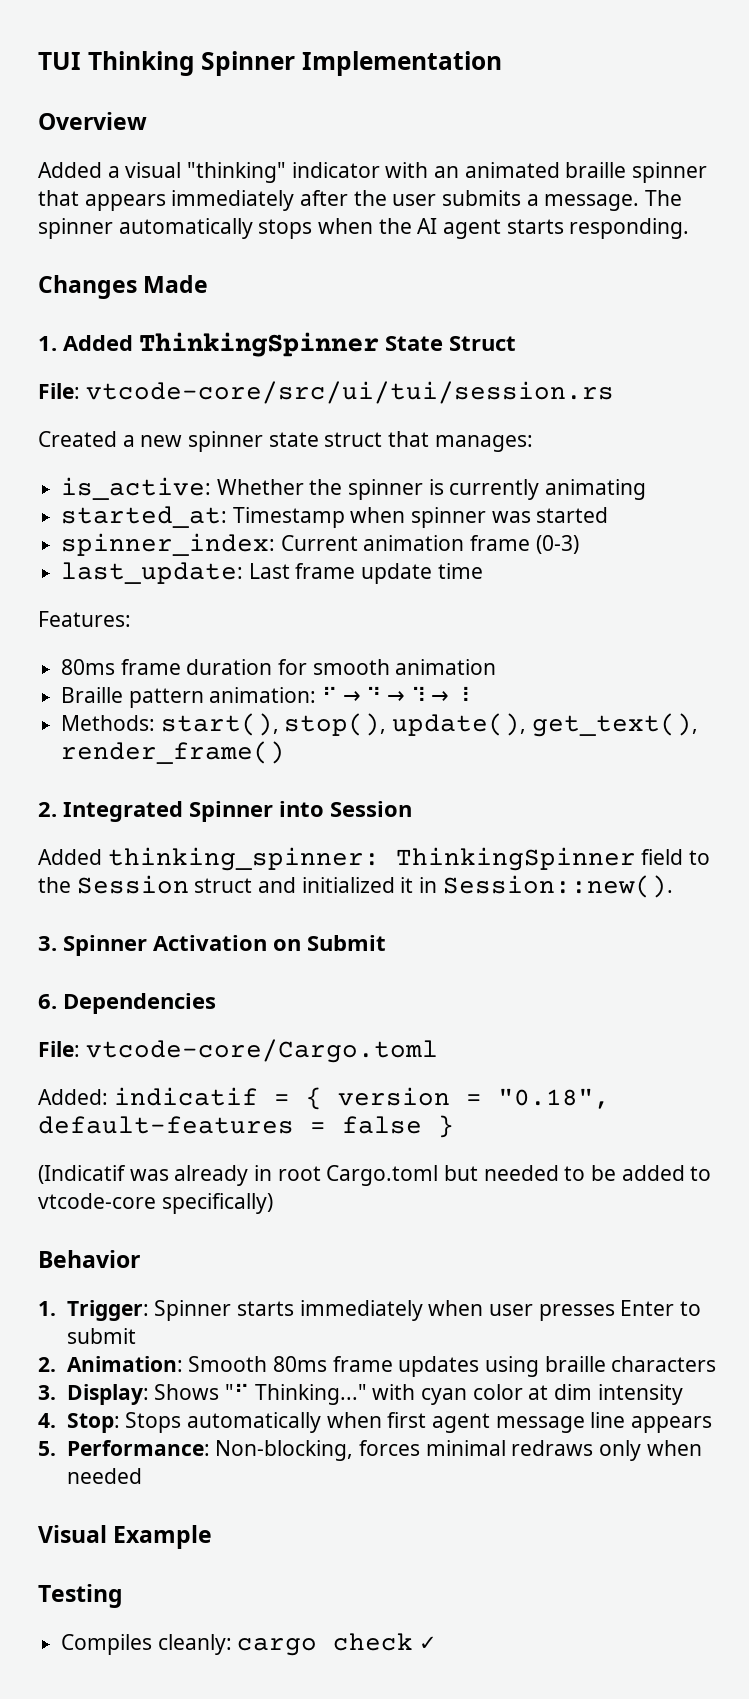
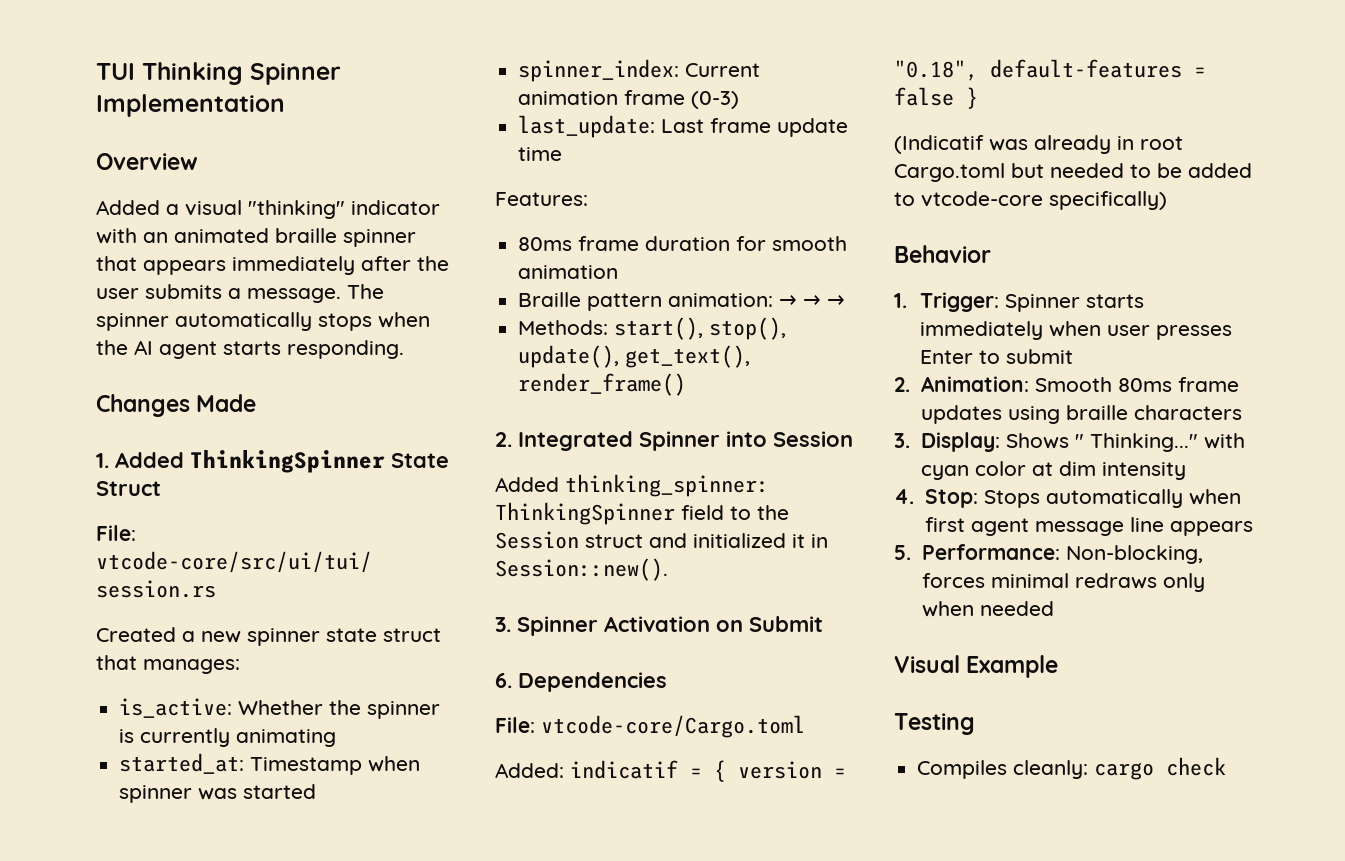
- Braille pattern animation: ⠋ → ⠙ → ⠹ → ⠸
+ Braille pattern animation: → → →
- 3. Display: Shows "⠋ Thinking..." with cyan color at dim intensity
+ 3. Display: Shows " Thinking..." with cyan color at dim intensity
- Compiles cleanly: cargo check ✓
+ Compiles cleanly: cargo check

